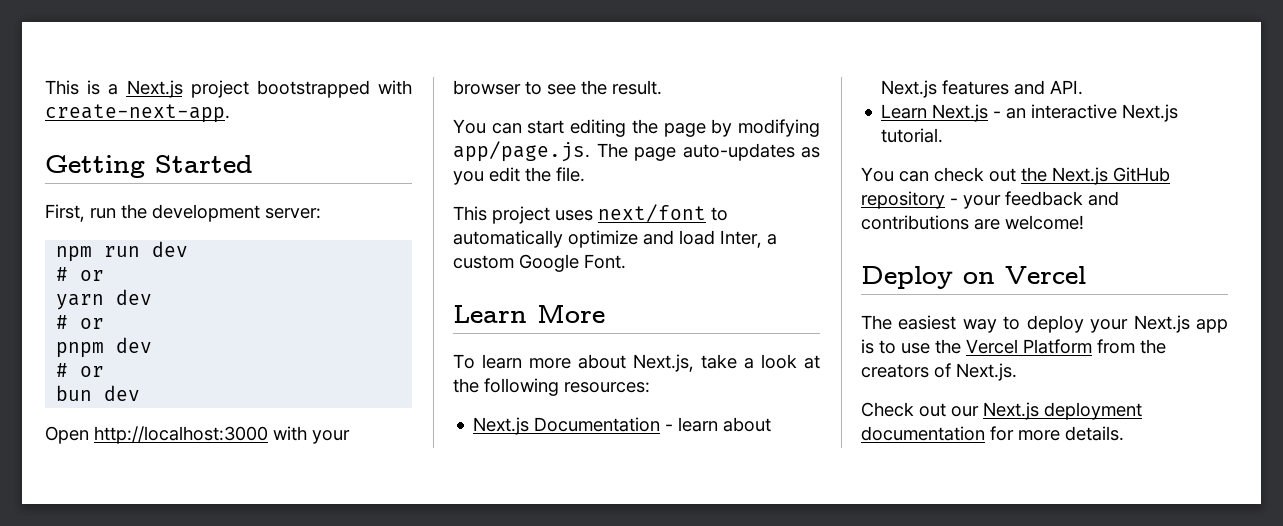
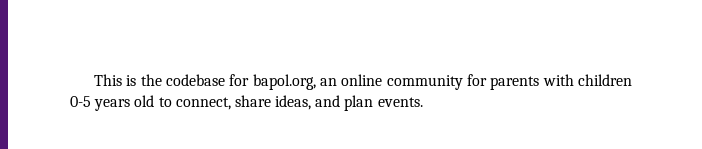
- This is a Next.js project bootstrapped with create-next-app.
- Getting Started
- First, run the development server:
- npm run dev
- # or
- yarn dev
- # or
- pnpm dev
- # or
- bun dev
- Open http://localhost:3000 with your browser to see the result.
- You can start editing the page by modifying app/page.js. The page auto-updates as you edit the file.
- This project uses next/font to automatically optimize and load Inter, a custom Google Font.
- Learn More
- To learn more about Next.js, take a look at the following resources:
- Next.js Documentation - learn about Next.js features and API.
- Learn Next.js - an interactive Next.js tutorial.
- You can check out the Next.js GitHub repository - your feedback and contributions are welcome!
- Deploy on Vercel
- The easiest way to deploy your Next.js app is to use the Vercel Platform from the creators of Next.js.
- Check out our Next.js deployment documentation for more details.
+ This is the codebase for bapol.org, an online community for parents with children 0-5 years old to connect, share ideas, and plan events.

